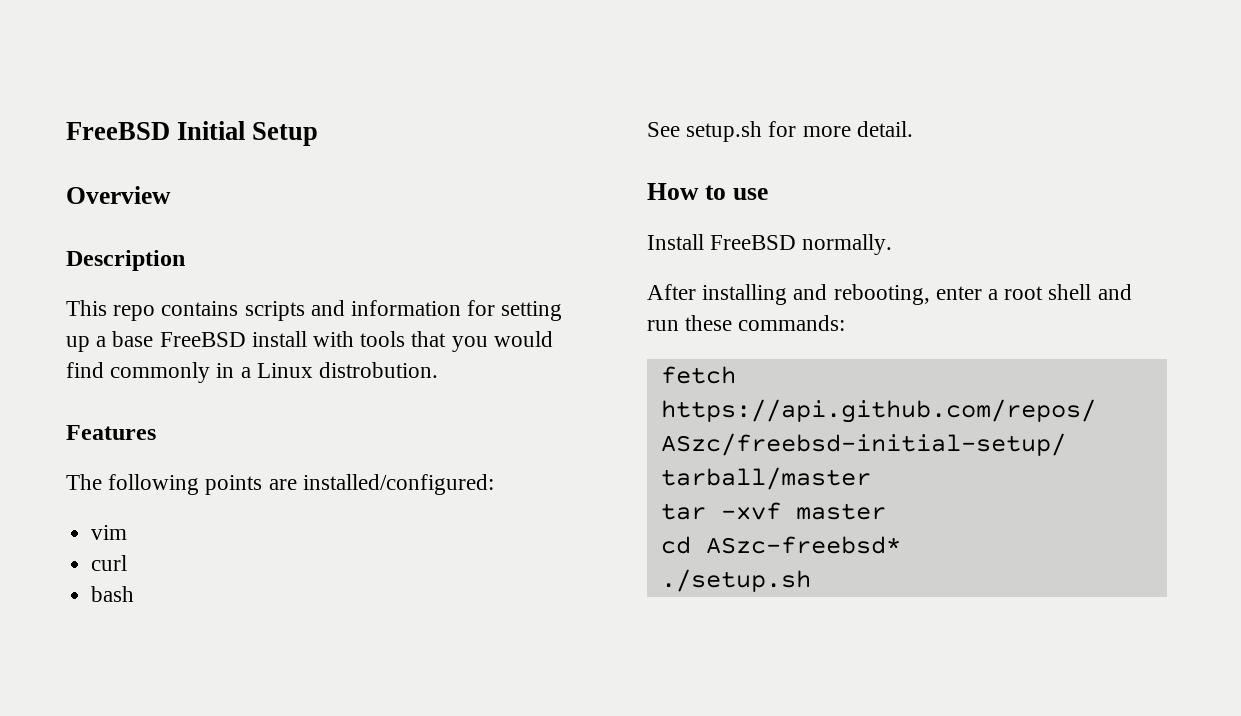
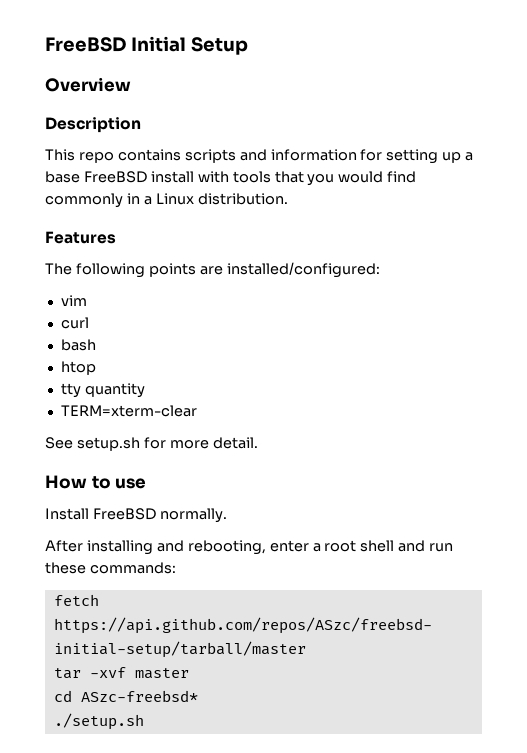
- This repo contains scripts and information for setting up a base FreeBSD install with tools that you would find commonly in a Linux distrobution.
+ This repo contains scripts and information for setting up a base FreeBSD install with tools that you would find commonly in a Linux distribution.
+ htop
+ tty quantity
+ TERM=xterm-clear

